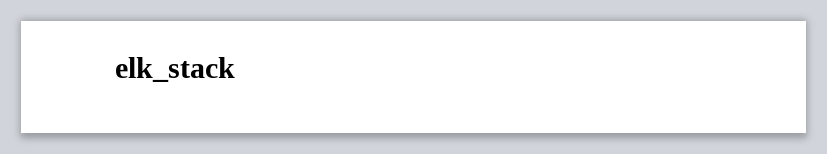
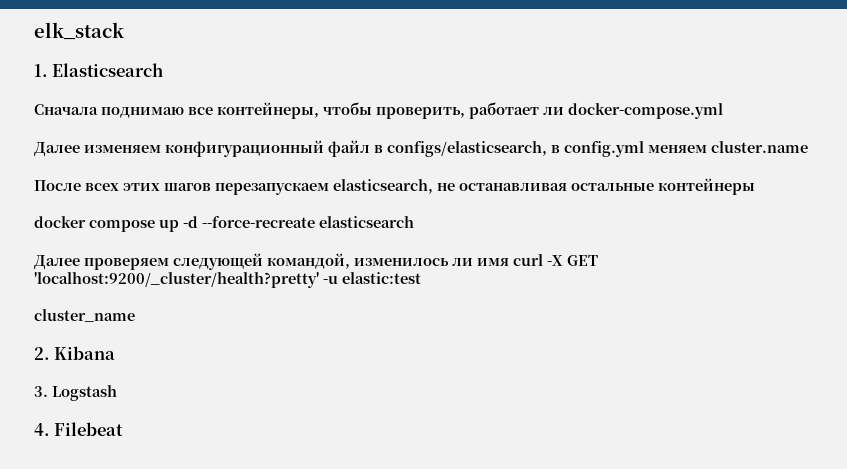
+ 1. Elasticsearch
+ Сначала поднимаю все контейнеры, чтобы проверить, работает ли docker-compose.yml
+ Далее изменяем конфигурационный файл в configs/elasticsearch, в config.yml меняем cluster.name
+ После всех этих шагов перезапускаем elasticsearch, не останавливая остальные контейнеры
+ docker compose up -d --force-recreate elasticsearch
+ Далее проверяем следующей командой, изменилось ли имя curl -X GET 'localhost:9200/_cluster/health?pretty' -u elastic:test
+ cluster_name
+ 2. Kibana
+ 3. Logstash
+ 4. Filebeat

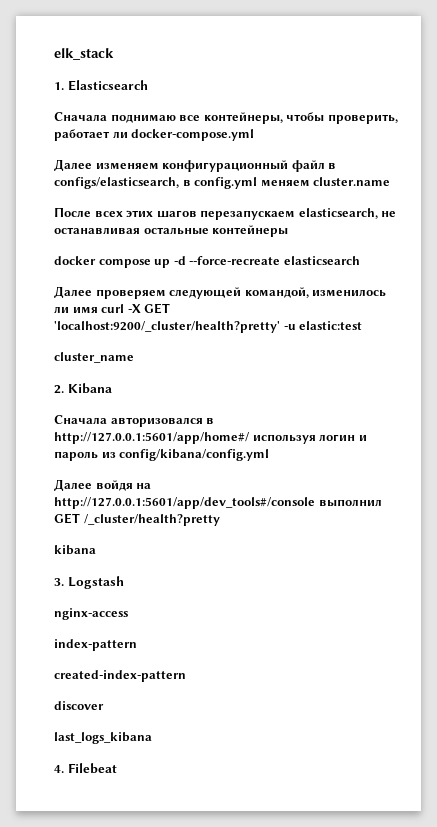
+ Сначала авторизовался в http://127.0.0.1:5601/app/home#/ используя логин и пароль из config/kibana/config.yml
+ Далее войдя на http://127.0.0.1:5601/app/dev_tools#/console выполнил GET /_cluster/health?pretty
+ kibana
  3. Logstash
+ nginx-access
+ index-pattern
+ created-index-pattern
+ discover
+ last_logs_kibana

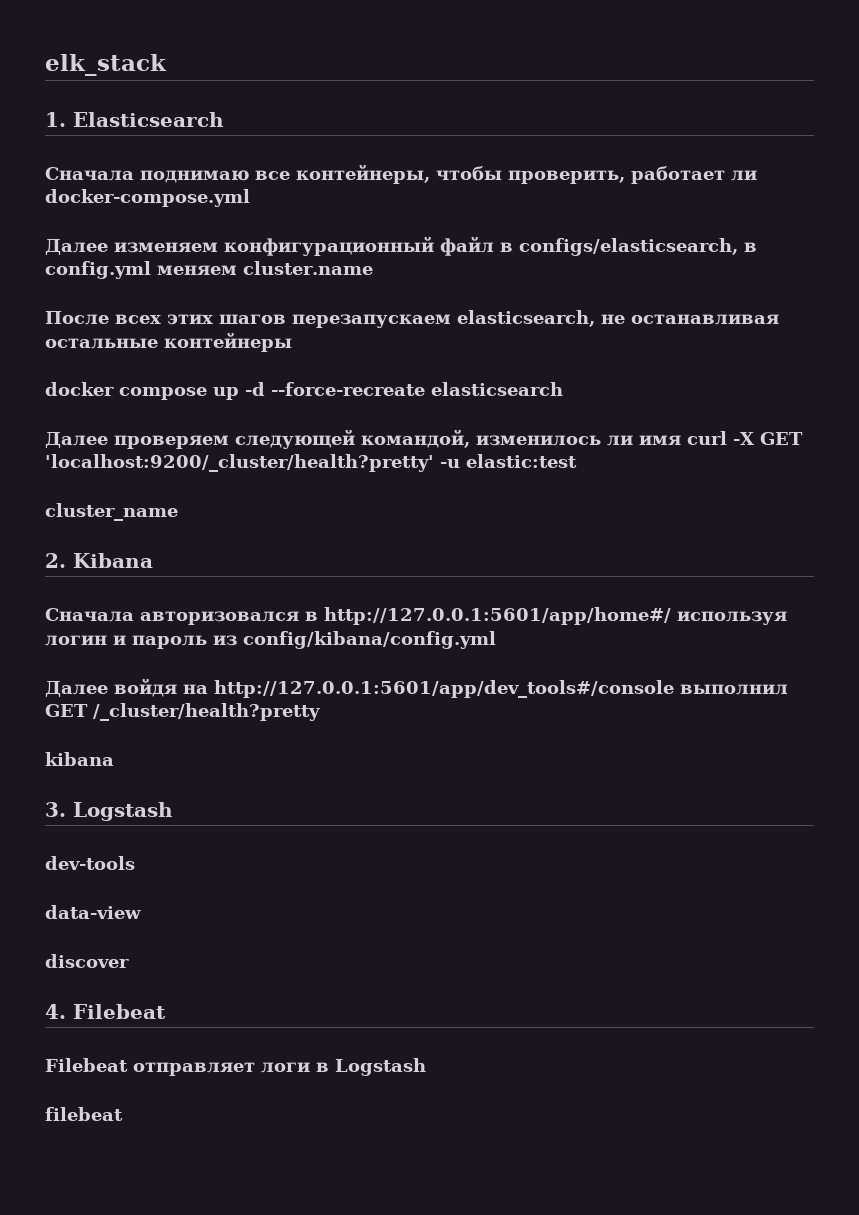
- nginx-access
- index-pattern
- created-index-pattern
+ dev-tools
+ data-view
- last_logs_kibana
+ Filebeat отправляет логи в Logstash
+ filebeat

